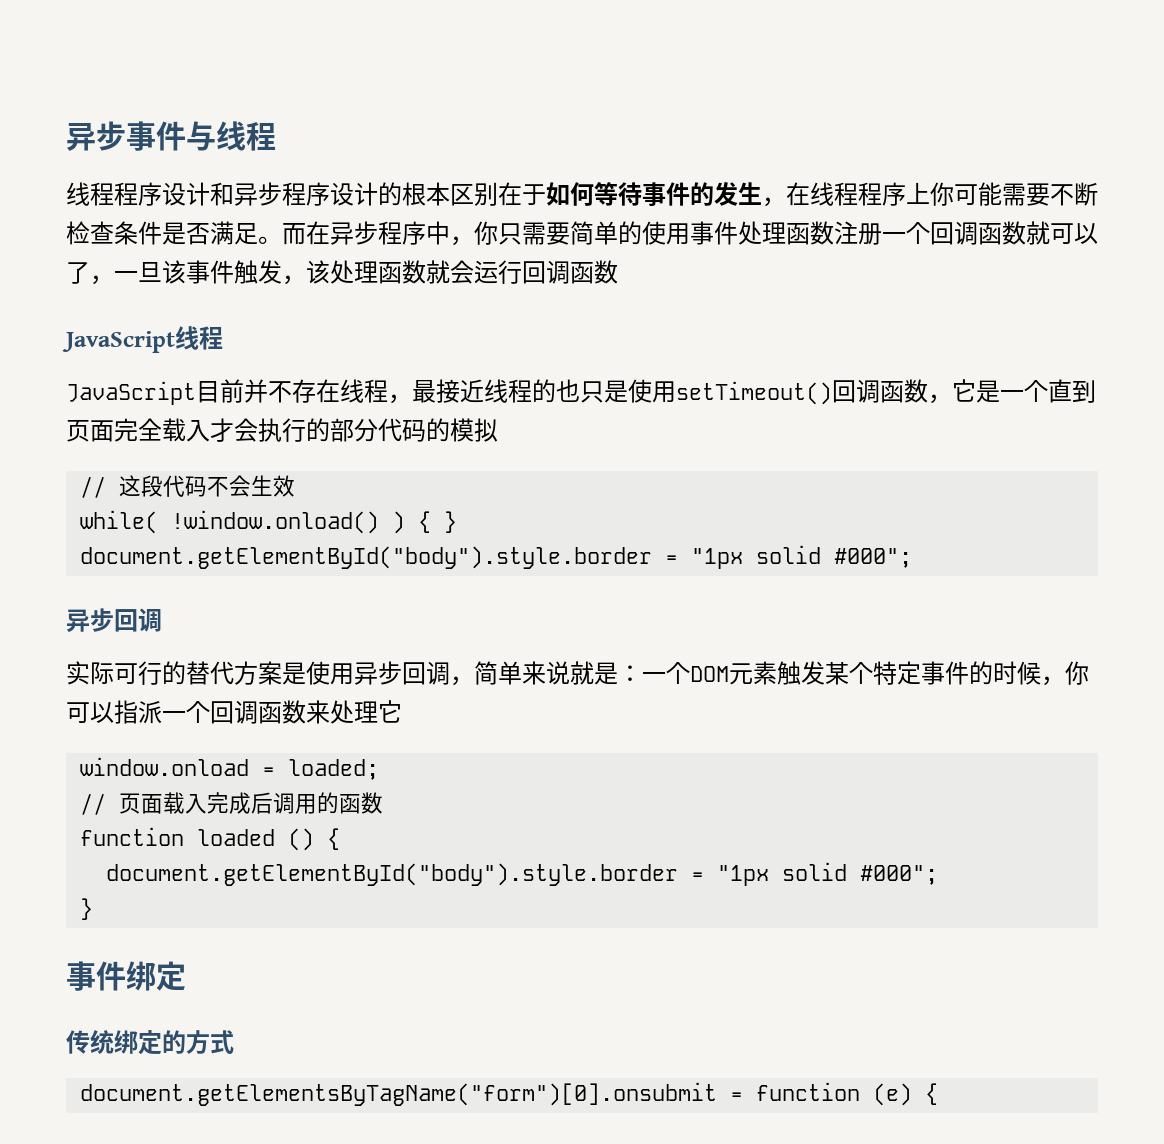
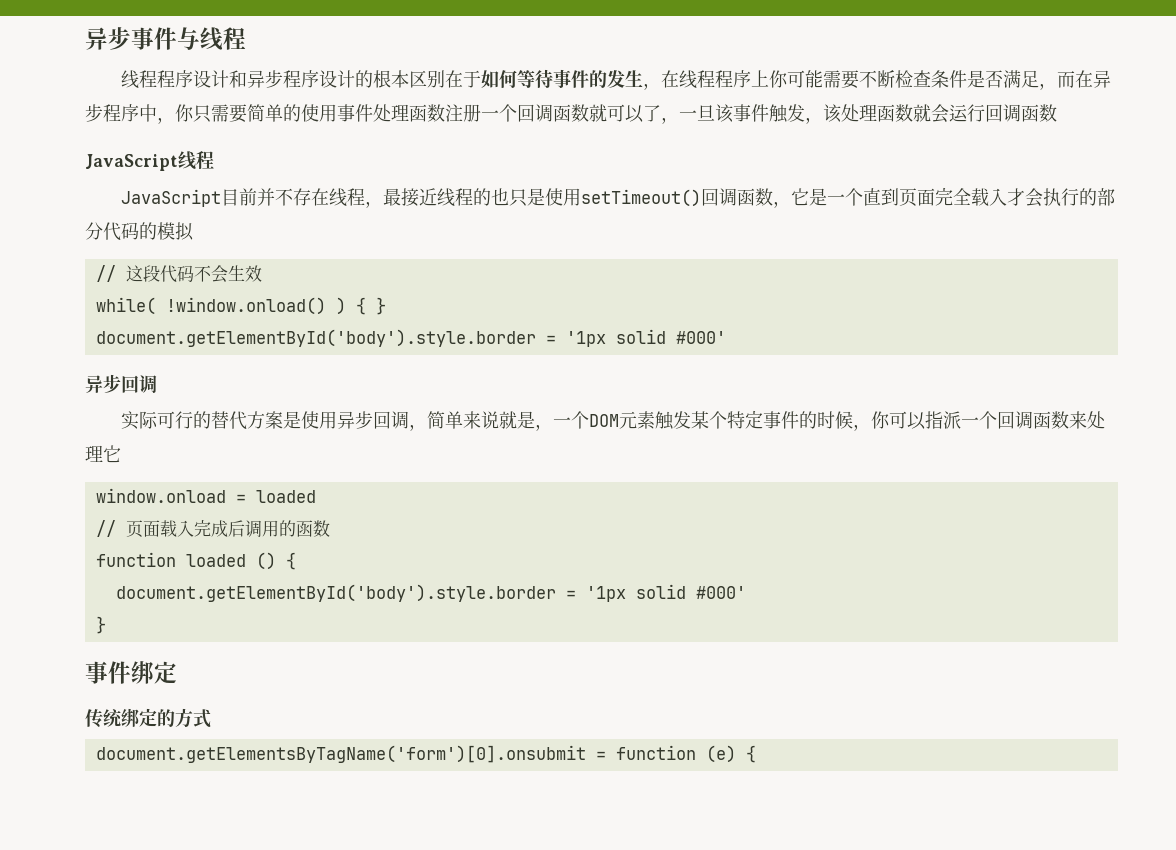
- 线程程序设计和异步程序设计的根本区别在于如何等待事件的发生，在线程程序上你可能需要不断检查条件是否满足。而在异步程序中，你只需要简单的使用事件处理函数注册一个回调函数就可以了，一旦该事件触发，该处理函数就会运行回调函数
+ 线程程序设计和异步程序设计的根本区别在于如何等待事件的发生，在线程程序上你可能需要不断检查条件是否满足，而在异步程序中，你只需要简单的使用事件处理函数注册一个回调函数就可以了，一旦该事件触发，该处理函数就会运行回调函数
  while( !window.onload() ) { }
- document.getElementById("body").style.border = "1px solid #000";
+ document.getElementById('body').style.border = '1px solid #000'
- 实际可行的替代方案是使用异步回调，简单来说就是：一个DOM元素触发某个特定事件的时候，你可以指派一个回调函数来处理它
+ 实际可行的替代方案是使用异步回调，简单来说就是，一个DOM元素触发某个特定事件的时候，你可以指派一个回调函数来处理它
- window.onload = loaded;
+ window.onload = loaded
  function loaded () {
- document.getElementById("body").style.border = "1px solid #000";
+ document.getElementById('body').style.border = '1px solid #000'
- document.getElementsByTagName("form")[0].onsubmit = function (e) {
+ document.getElementsByTagName('form')[0].onsubmit = function (e) {

